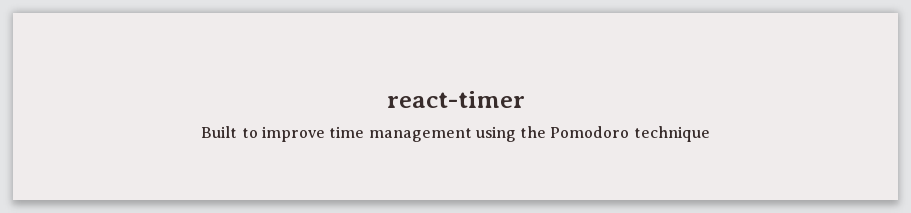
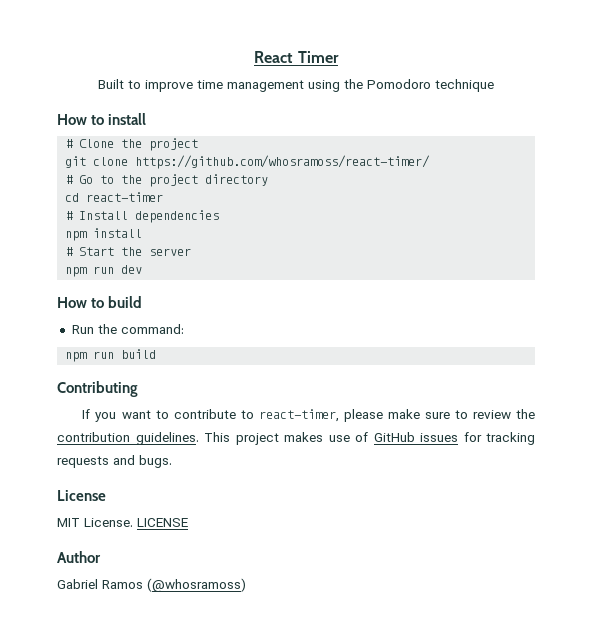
- react-timer
+ React Timer
+ How to install
+ # Clone the project
+ git clone https://github.com/whosramoss/react-timer/
+ # Go to the project directory
+ cd react-timer
+ # Install dependencies
+ npm install
+ # Start the server
+ npm run dev
+ How to build
+ Run the command:
+ npm run build
+ Contributing
+ If you want to contribute to react-timer, please make sure to review the contribution guidelines. This project makes use of GitHub issues for tracking requests and bugs.
+ License
+ MIT License. LICENSE
+ Author
+ Gabriel Ramos (@whosramoss)

